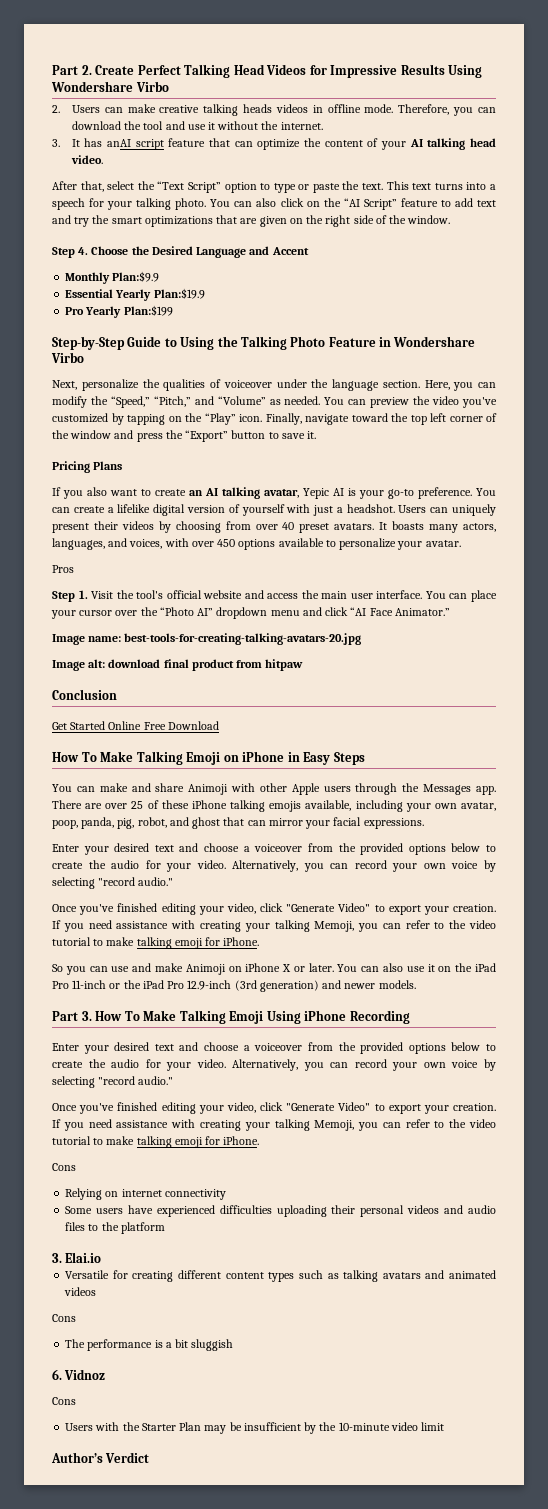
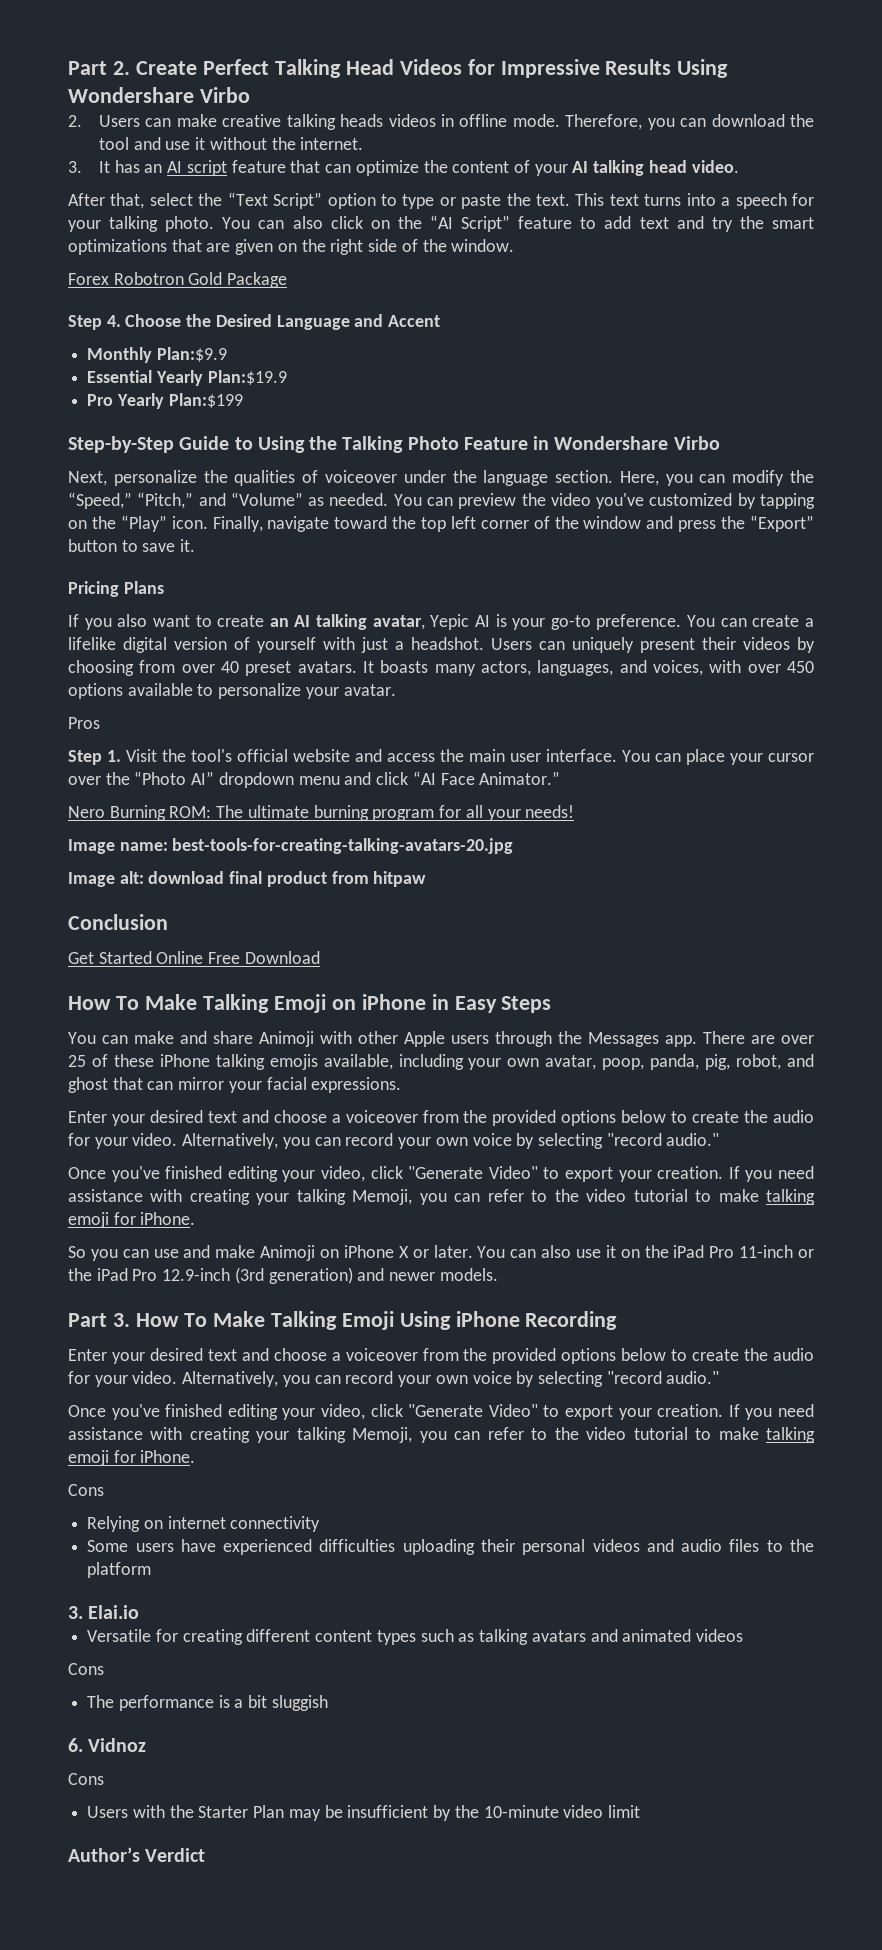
- 3. It has anAI script feature that can optimize the content of your AI talking head video.
+ 3. It has an AI script feature that can optimize the content of your AI talking head video.
+ Forex Robotron Gold Package
+ Nero Burning ROM: The ultimate burning program for all your needs!

